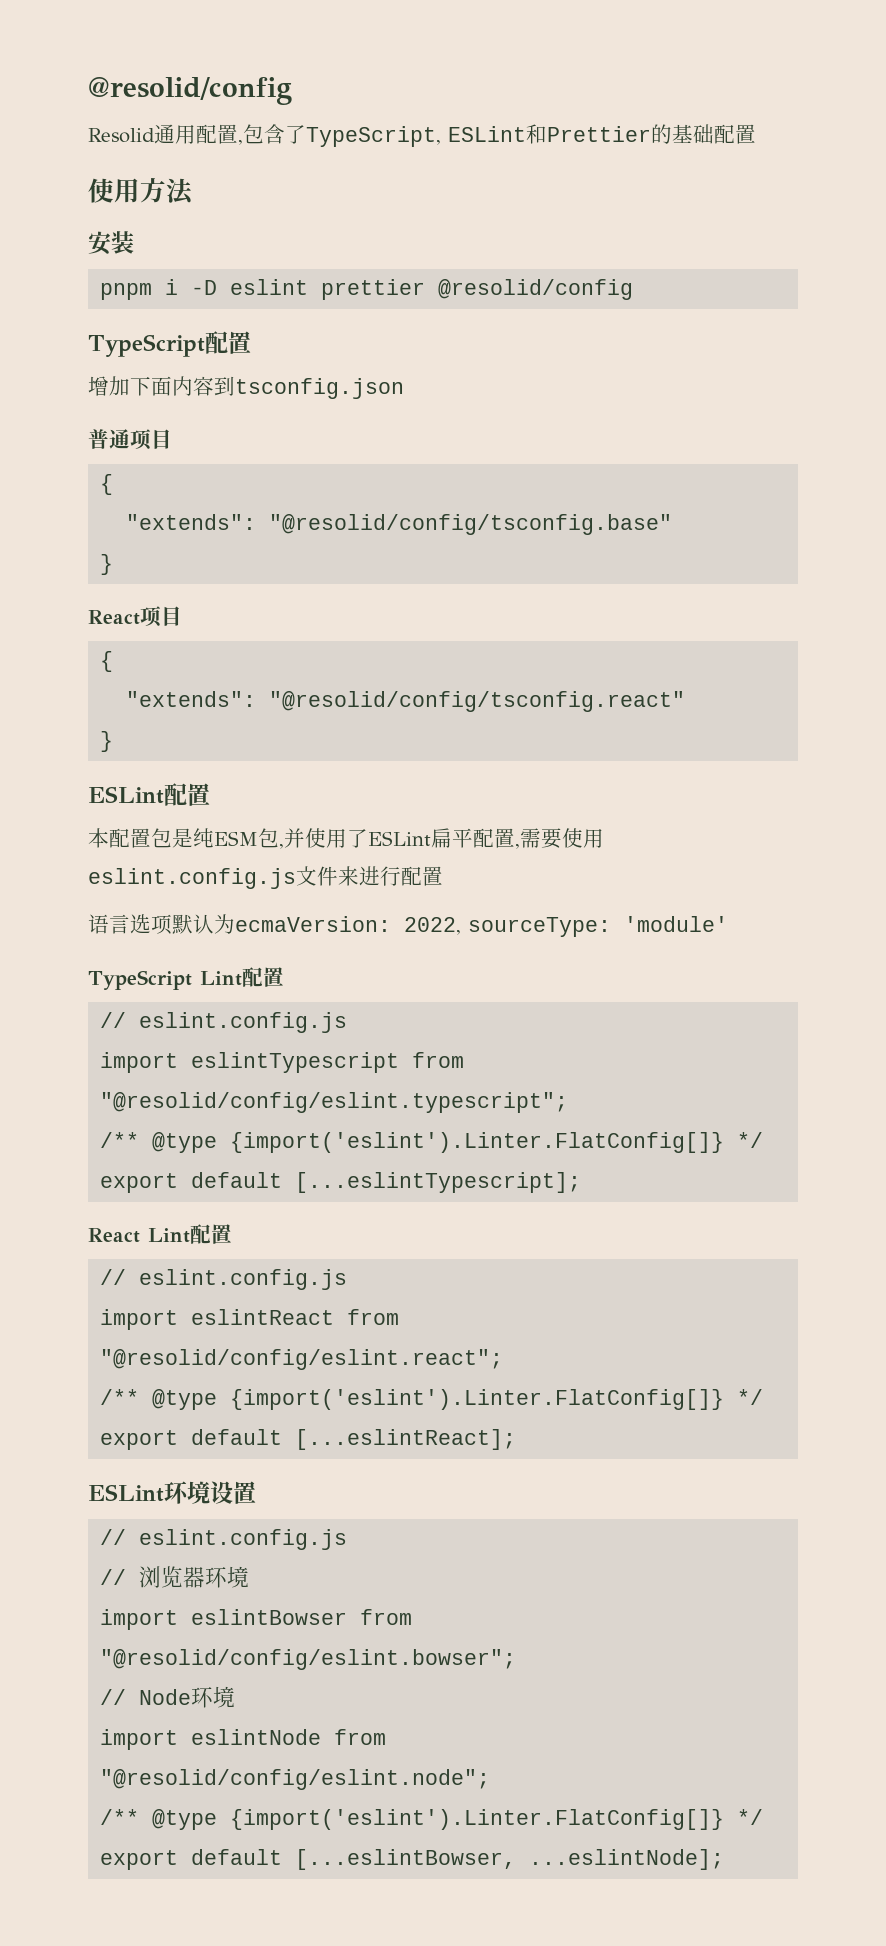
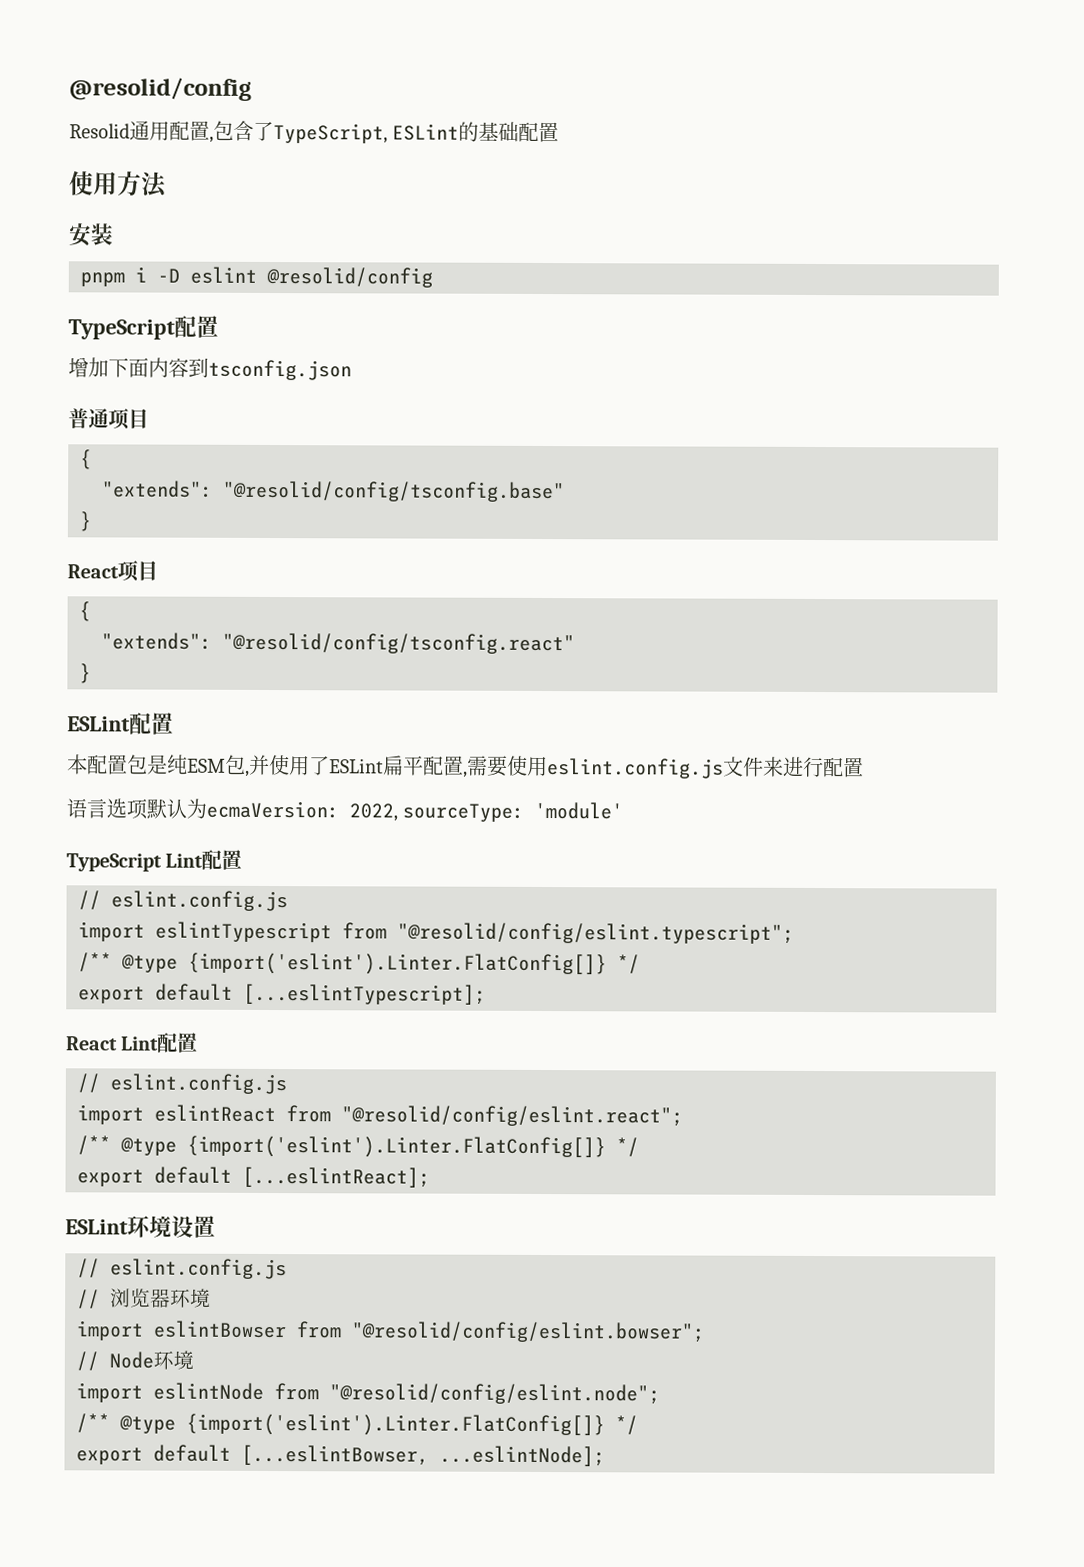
- Resolid通用配置,包含了TypeScript, ESLint和Prettier的基础配置
+ Resolid通用配置,包含了TypeScript, ESLint的基础配置
- pnpm i -D eslint prettier @resolid/config
+ pnpm i -D eslint @resolid/config

